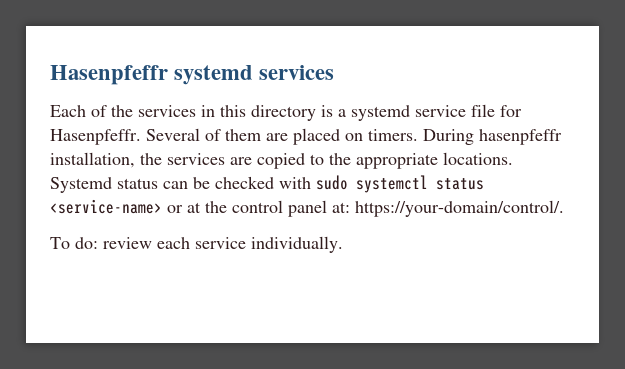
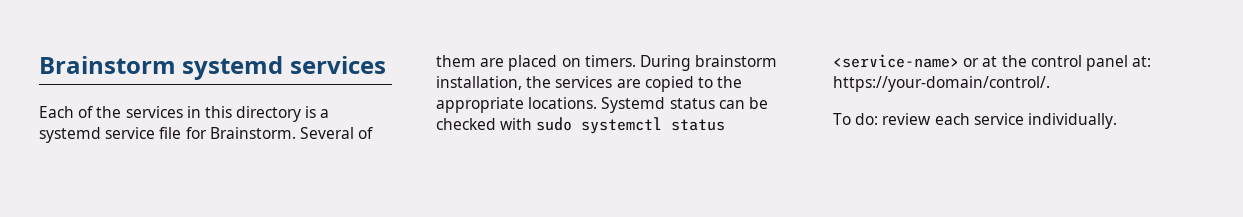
- Hasenpfeffr systemd services
+ Brainstorm systemd services
- Each of the services in this directory is a systemd service file for Hasenpfeffr.
+ Each of the services in this directory is a systemd service file for Brainstorm.
- During hasenpfeffr installation, the services are copied to the appropriate locations.
+ During brainstorm installation, the services are copied to the appropriate locations.

